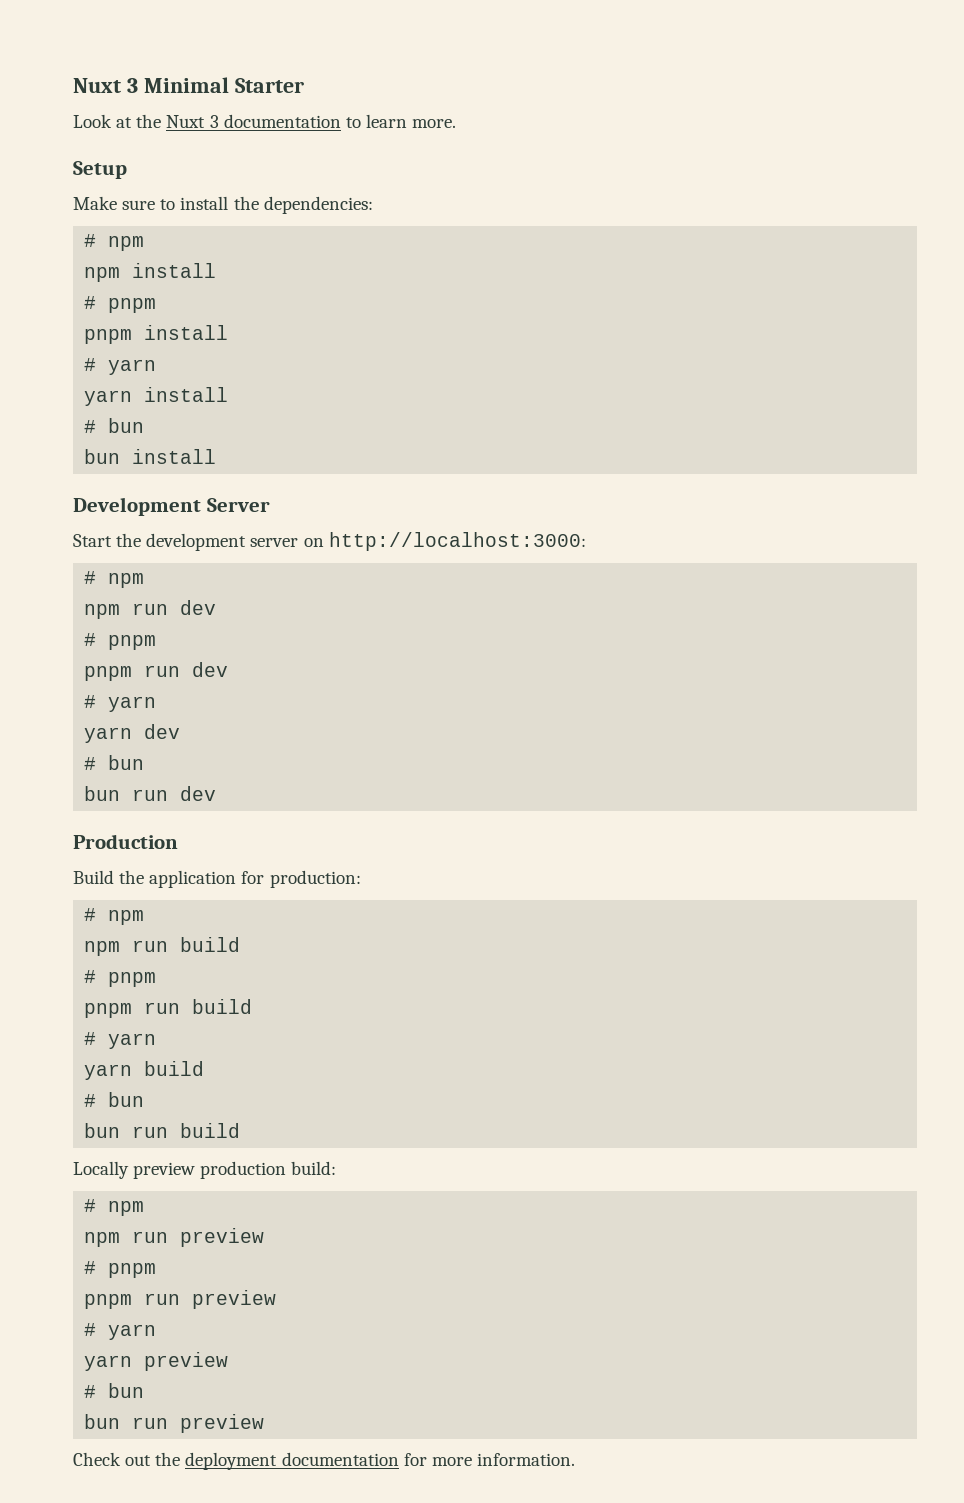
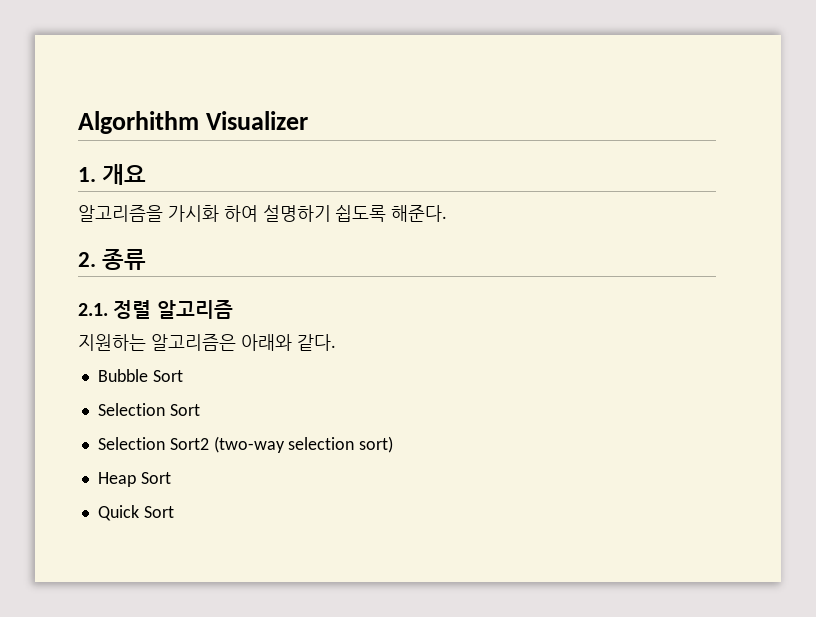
- Nuxt 3 Minimal Starter
- Look at the Nuxt 3 documentation to learn more.
- Setup
- Make sure to install the dependencies:
- # npm
- npm install
- # pnpm
- pnpm install
- # yarn
- yarn install
- # bun
- bun install
- Development Server
- Start the development server on http://localhost:3000:
- # npm
- npm run dev
- # pnpm
- pnpm run dev
- # yarn
- yarn dev
- # bun
- bun run dev
- Production
- Build the application for production:
- # npm
- npm run build
- # pnpm
- pnpm run build
- # yarn
- yarn build
- # bun
- bun run build
- Locally preview production build:
- # npm
- npm run preview
- # pnpm
- pnpm run preview
- # yarn
- yarn preview
- # bun
- bun run preview
- Check out the deployment documentation for more information.
+ Algorhithm Visualizer
+ 1. 개요
+ 알고리즘을 가시화 하여 설명하기 쉽도록 해준다.
+ 2. 종류
+ 2.1. 정렬 알고리즘
+ 지원하는 알고리즘은 아래와 같다.
+ Bubble Sort
+ Selection Sort
+ Selection Sort2 (two-way selection sort)
+ Heap Sort
+ Quick Sort

